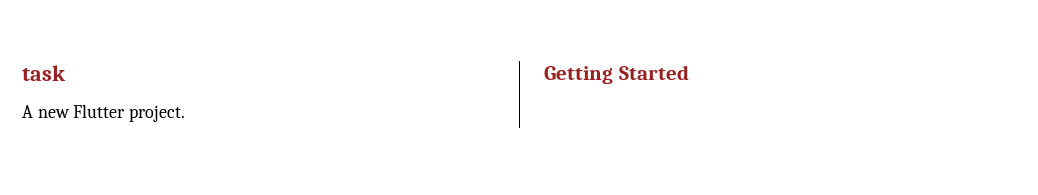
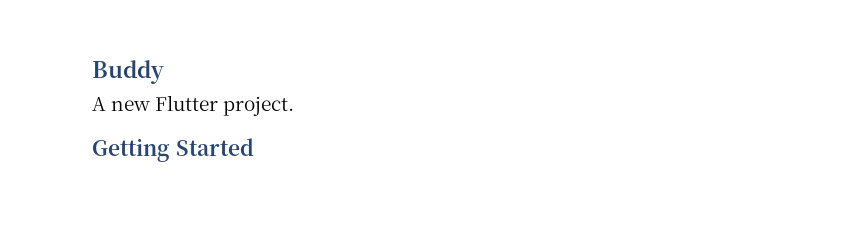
- task
+ Buddy

